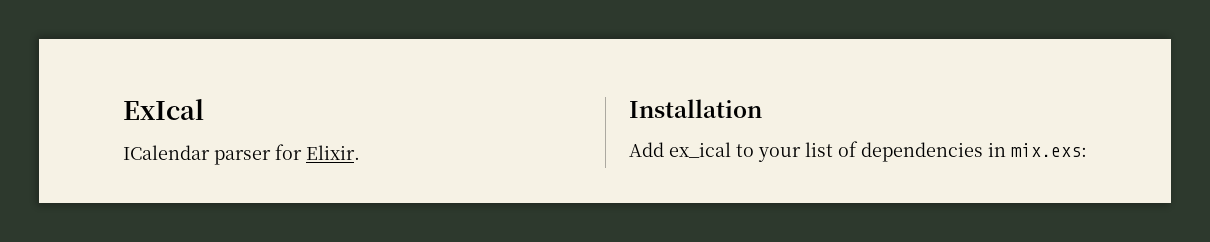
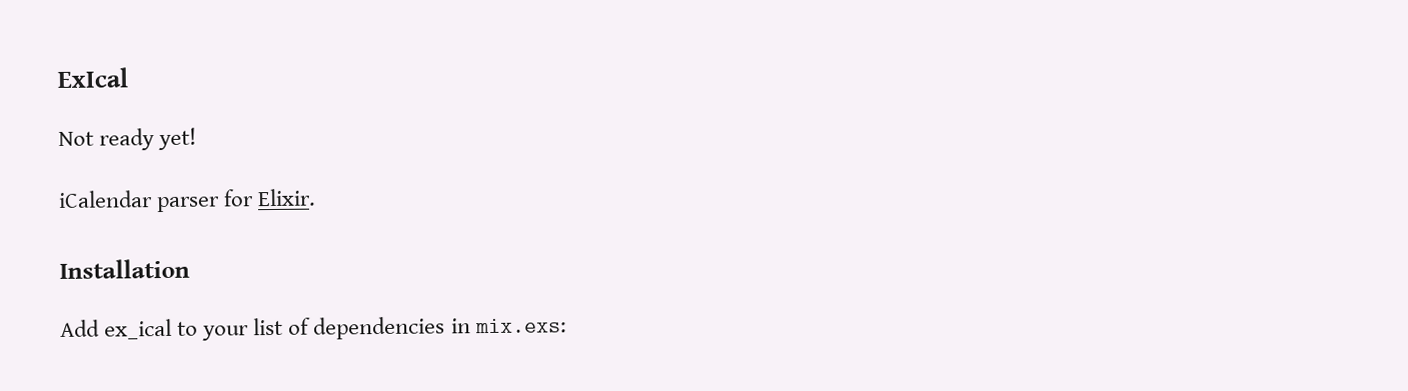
- ICalendar parser for Elixir.
+ Not ready yet!
+ iCalendar parser for Elixir.

